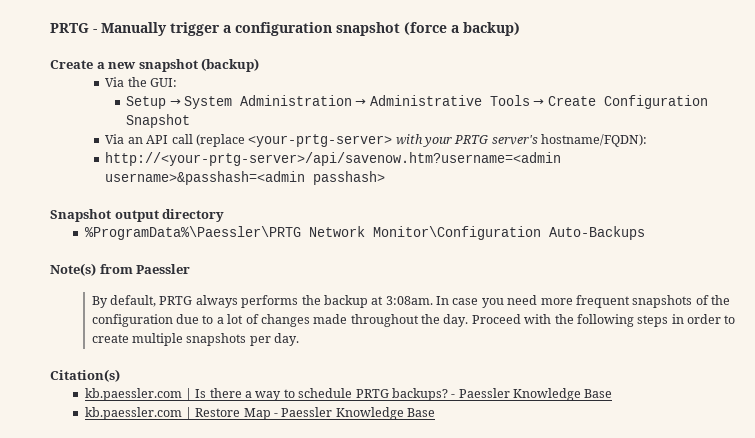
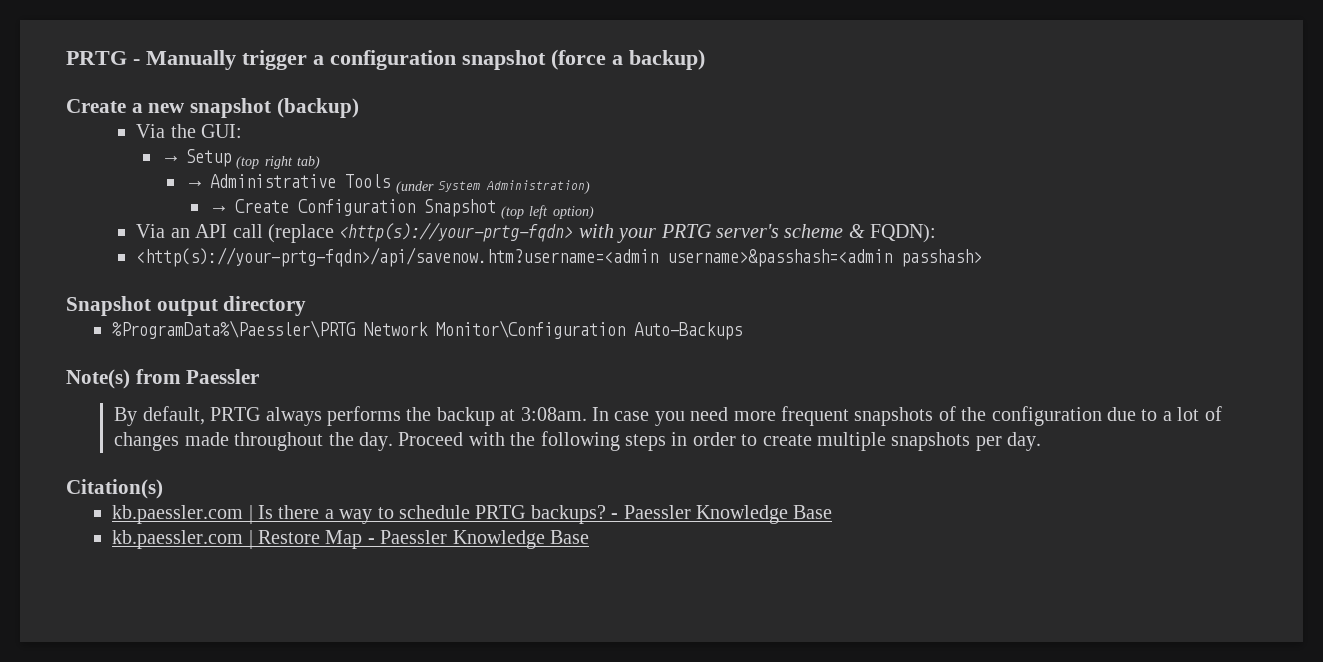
- Setup → System Administration → Administrative Tools → Create Configuration Snapshot
+ → Setup (top right tab)
+ → Administrative Tools (under System Administration)
+ → Create Configuration Snapshot (top left option)
- Via an API call (replace <your-prtg-server> with your PRTG server's hostname/FQDN):
- http://<your-prtg-server>/api/savenow.htm?username=<admin username>&passhash=<admin passhash>
+ Via an API call (replace <http(s)://your-prtg-fqdn> with your PRTG server's scheme & FQDN):
+ <http(s)://your-prtg-fqdn>/api/savenow.htm?username=<admin username>&passhash=<admin passhash>

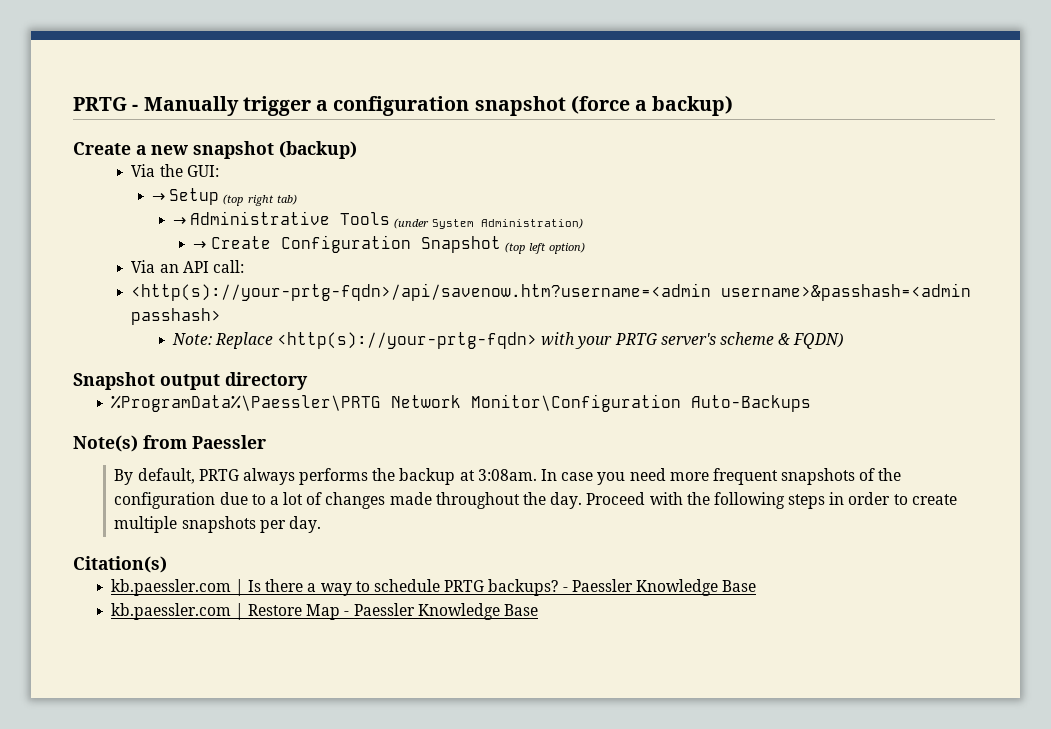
- Via an API call (replace <http(s)://your-prtg-fqdn> with your PRTG server's scheme & FQDN):
+ Via an API call:
  <http(s)://your-prtg-fqdn>/api/savenow.htm?username=<admin username>&passhash=<admin passhash>
+ Note: Replace <http(s)://your-prtg-fqdn> with your PRTG server's scheme & FQDN)

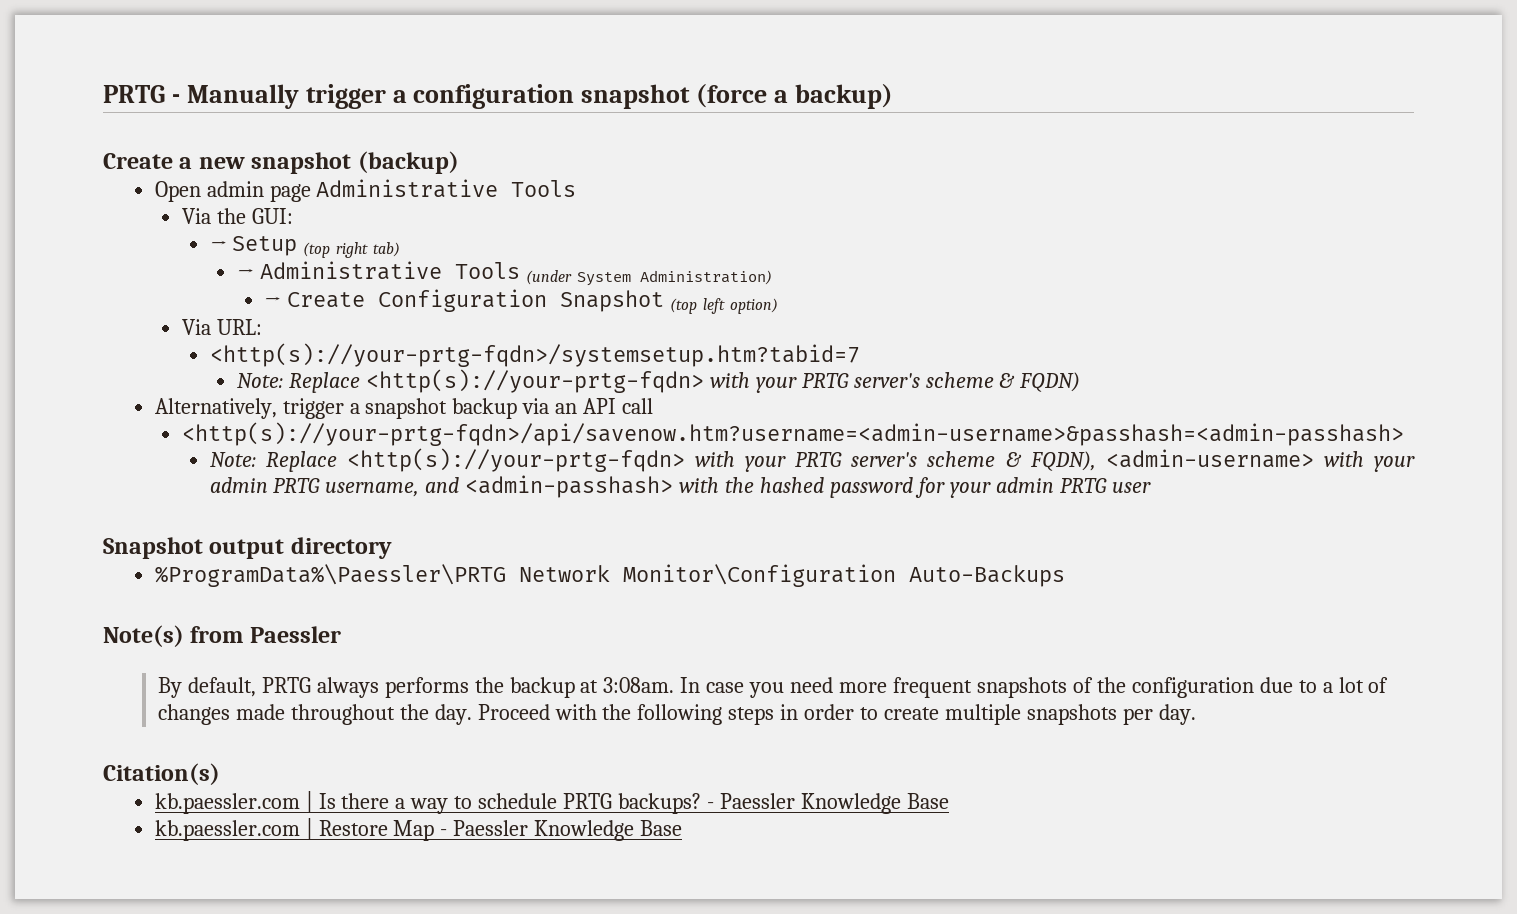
+ Open admin page Administrative Tools
- Via an API call:
- <http(s)://your-prtg-fqdn>/api/savenow.htm?username=<admin username>&passhash=<admin passhash>
+ Via URL:
+ <http(s)://your-prtg-fqdn>/systemsetup.htm?tabid=7
+ Alternatively, trigger a snapshot backup via an API call
+ <http(s)://your-prtg-fqdn>/api/savenow.htm?username=<admin-username>&passhash=<admin-passhash>
+ Note: Replace <http(s)://your-prtg-fqdn> with your PRTG server's scheme & FQDN), <admin-username> with your admin PRTG username, and <admin-passhash> with the hashed password for your admin PRTG user

